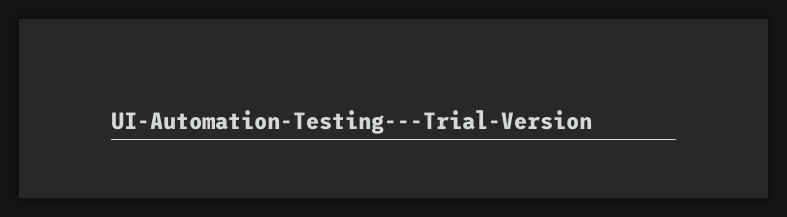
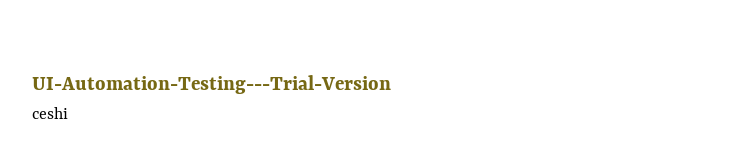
+ ceshi

